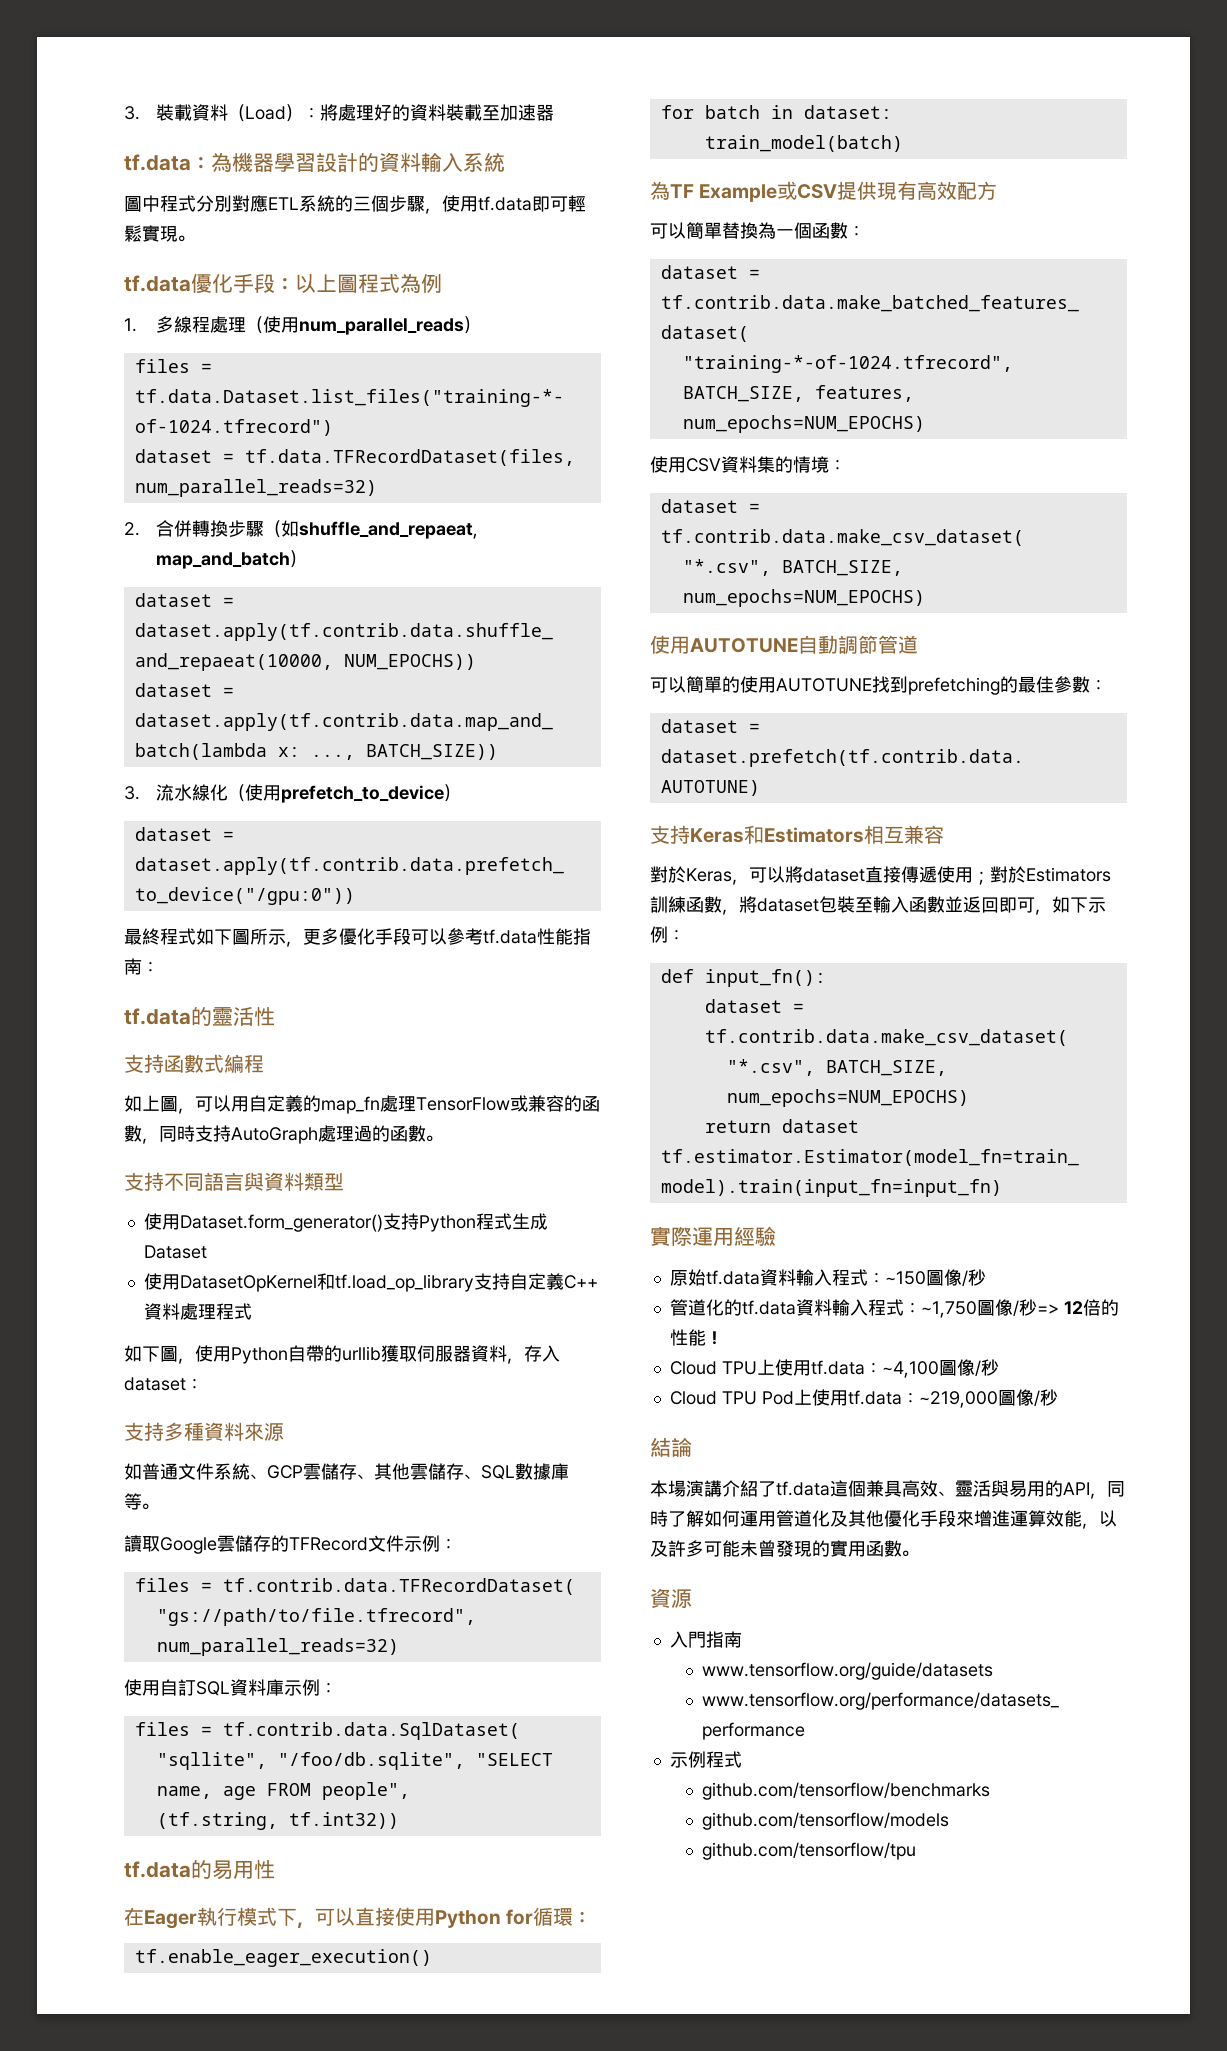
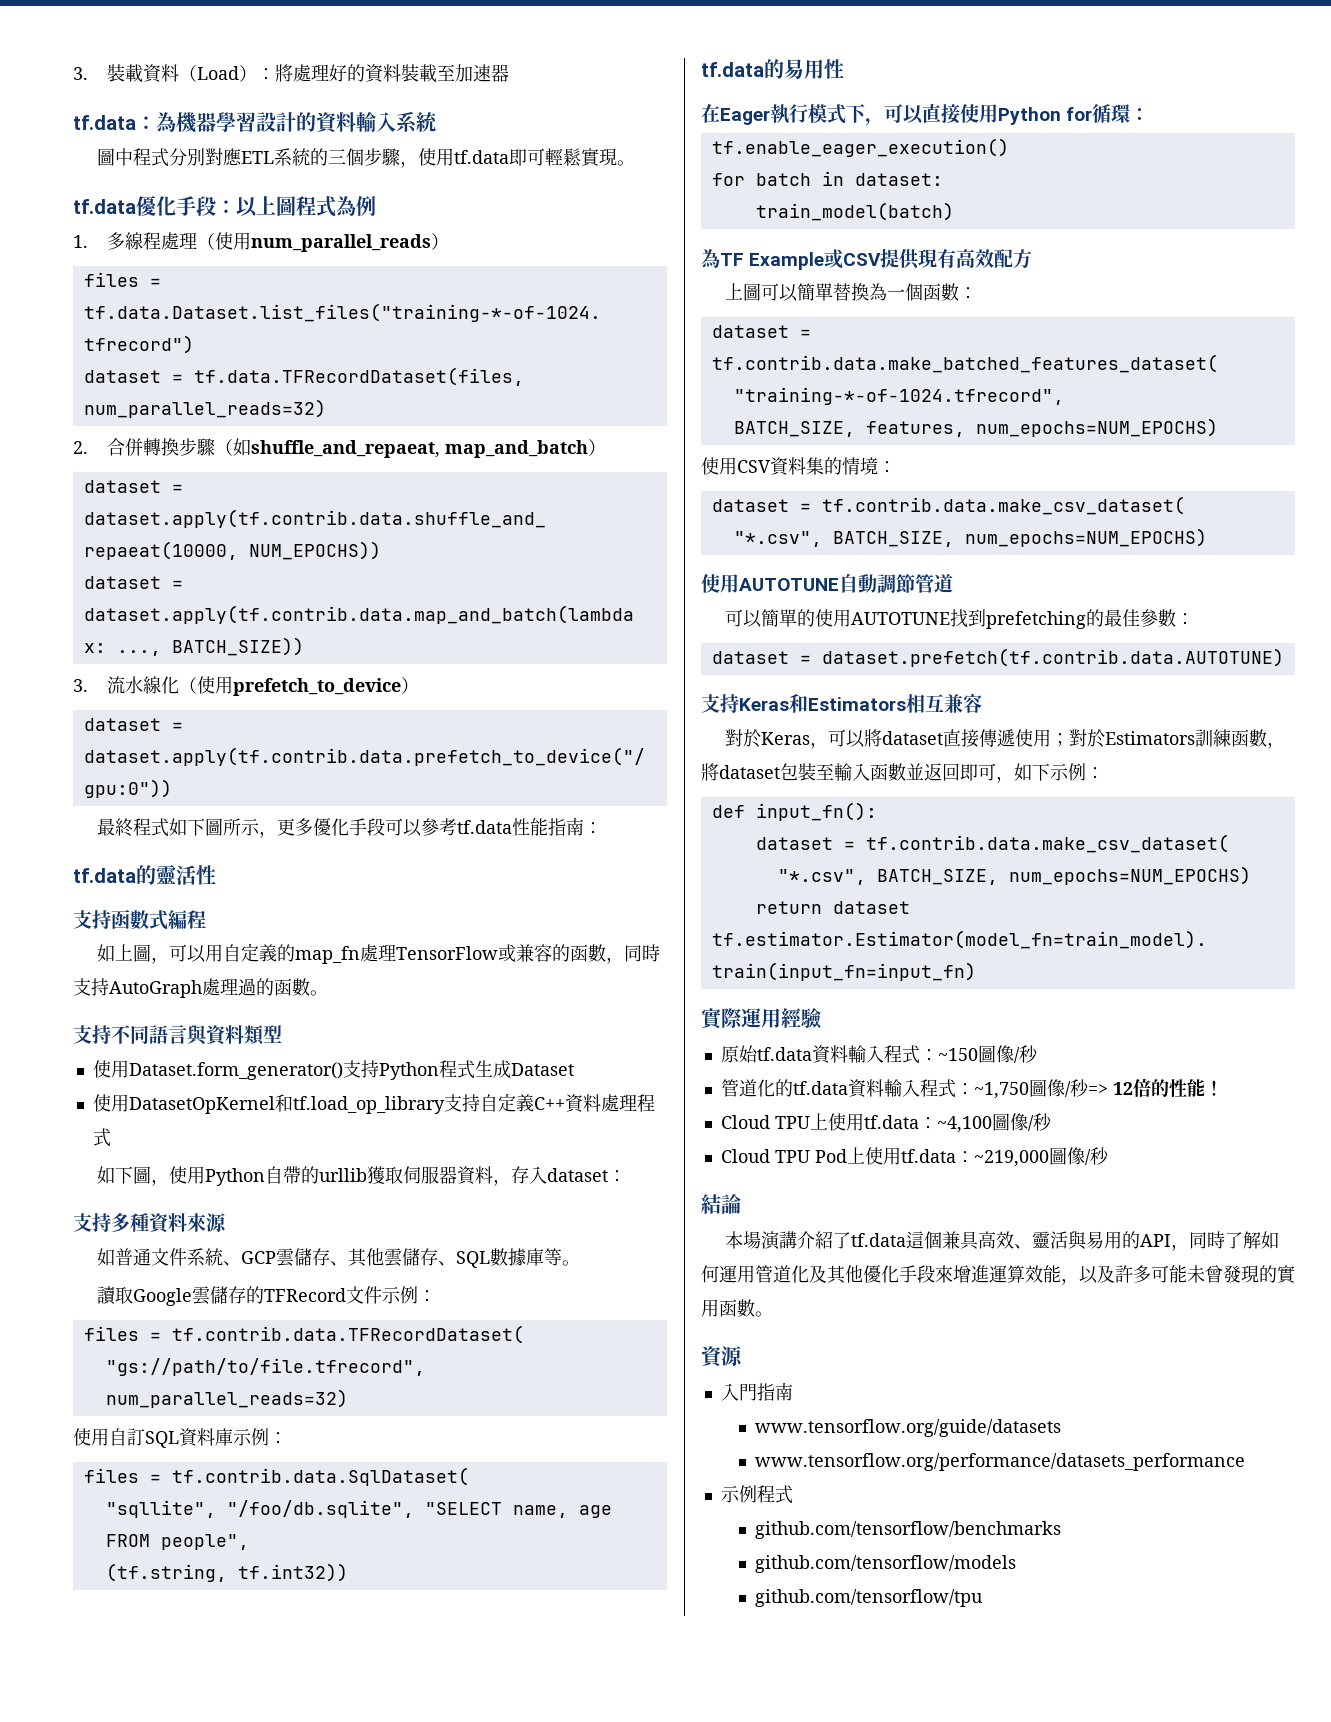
- 可以簡單替換為一個函數：
+ 上圖可以簡單替換為一個函數：

